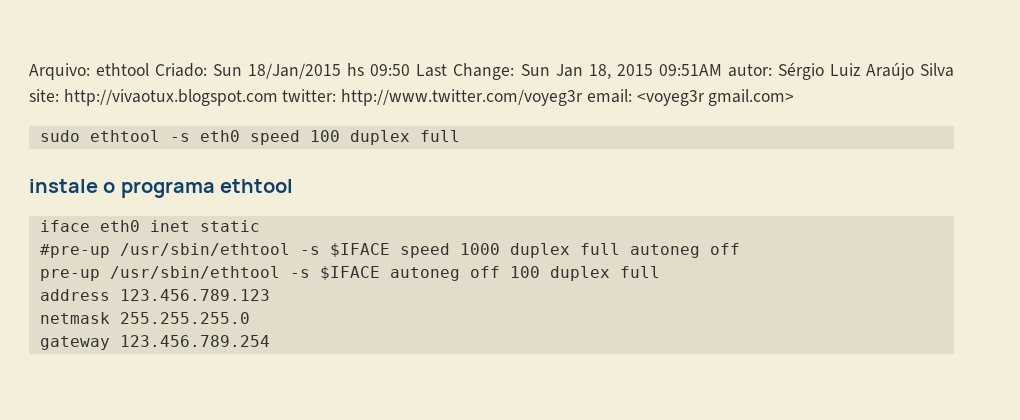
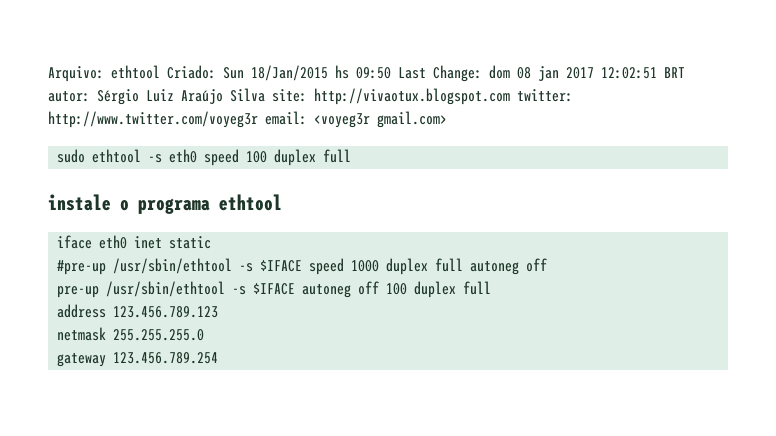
- Arquivo: ethtool Criado: Sun 18/Jan/2015 hs 09:50 Last Change: Sun Jan 18, 2015 09:51AM autor: Sérgio Luiz Araújo Silva site: http://vivaotux.blogspot.com twitter: http://www.twitter.com/voyeg3r email: <voyeg3r gmail.com>
+ Arquivo: ethtool Criado: Sun 18/Jan/2015 hs 09:50 Last Change: dom 08 jan 2017 12:02:51 BRT autor: Sérgio Luiz Araújo Silva site: http://vivaotux.blogspot.com twitter: http://www.twitter.com/voyeg3r email: <voyeg3r gmail.com>

